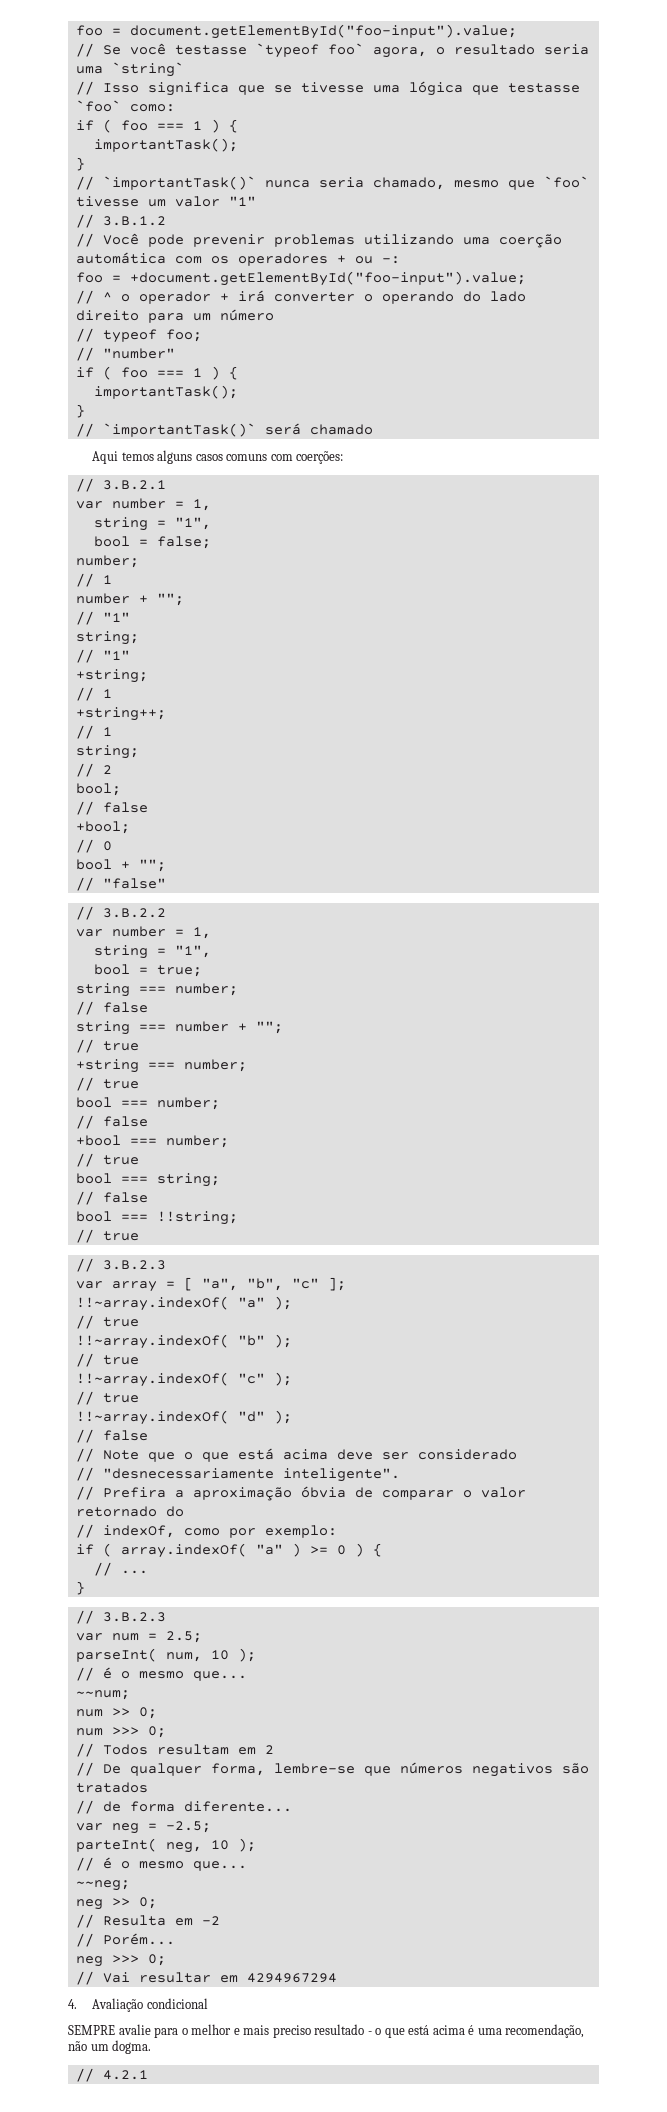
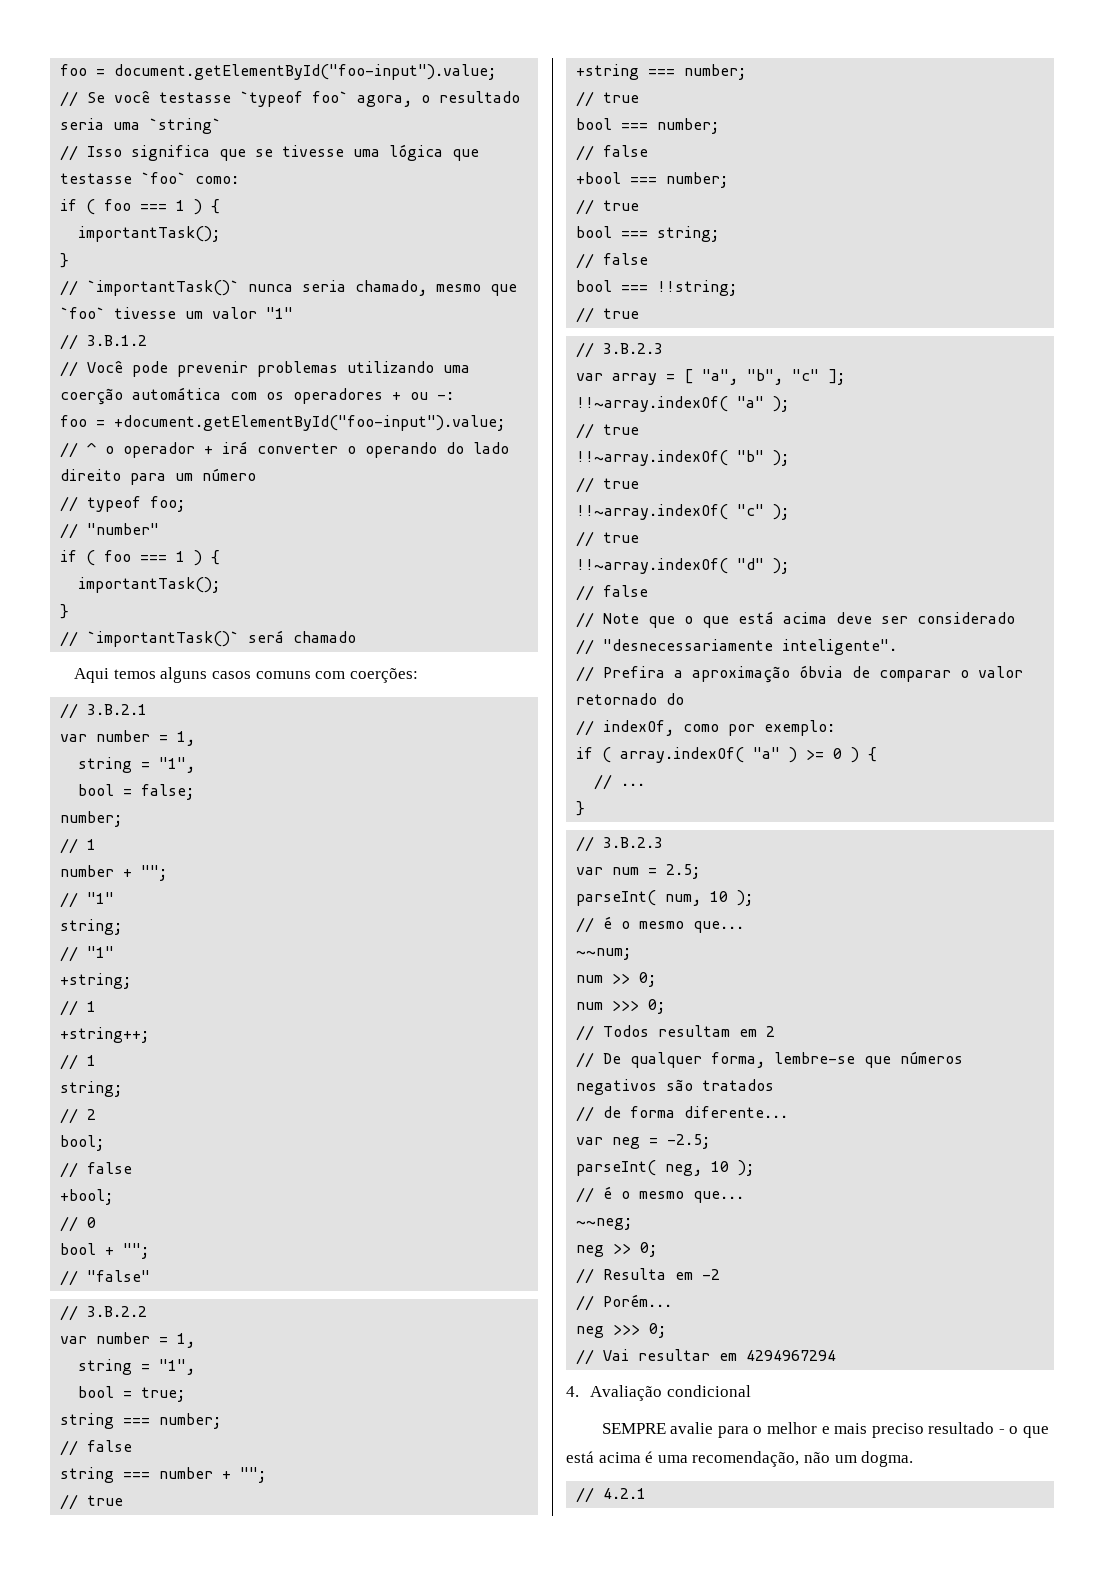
- parteInt( neg, 10 );
+ parseInt( neg, 10 );

